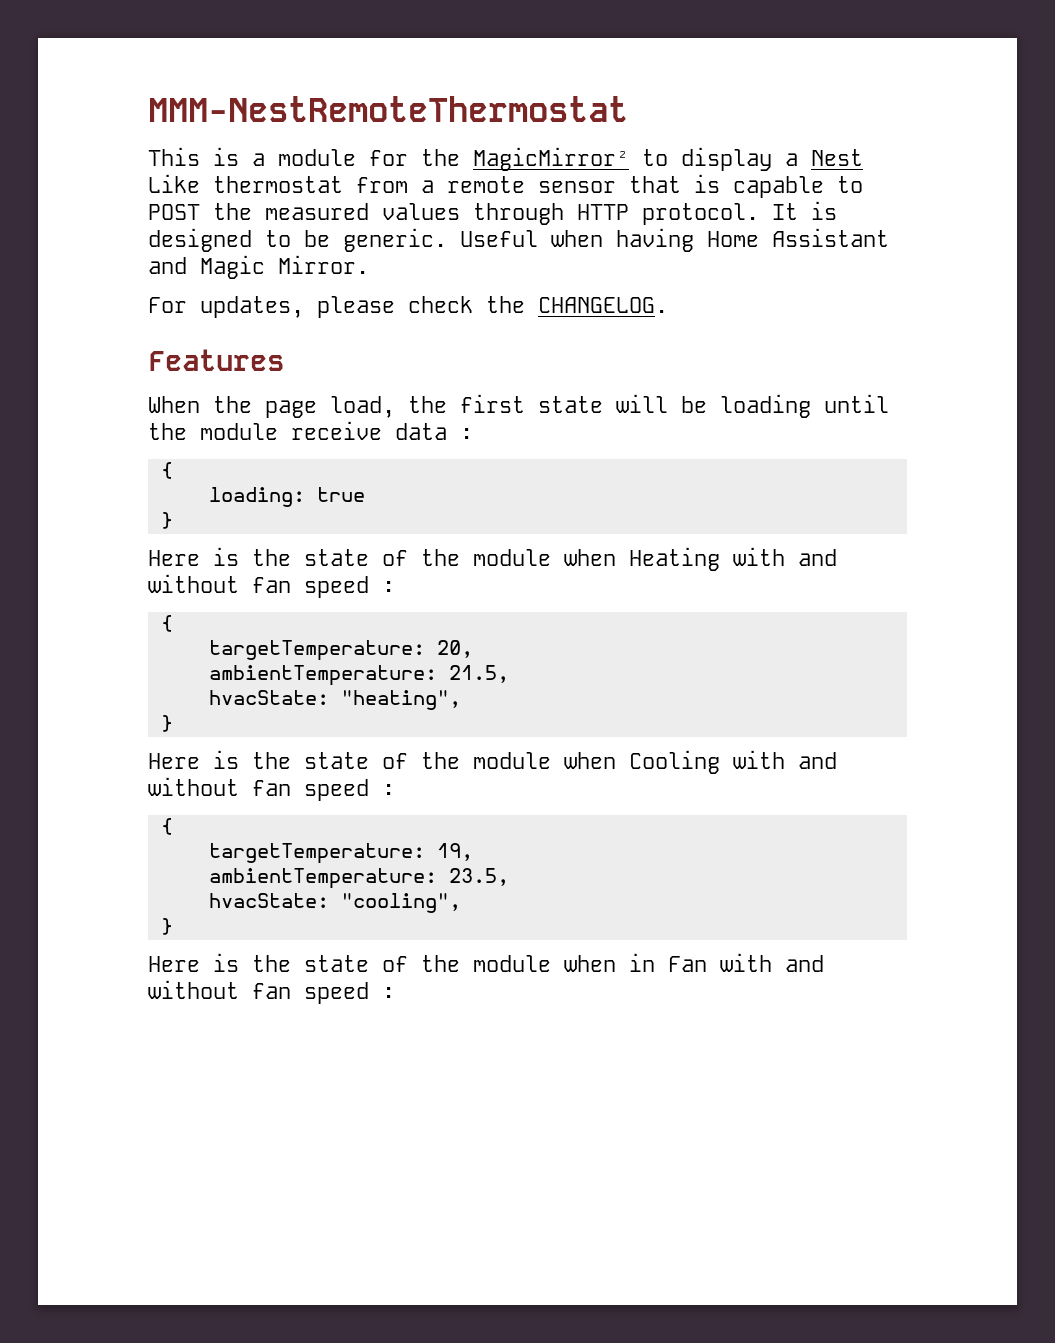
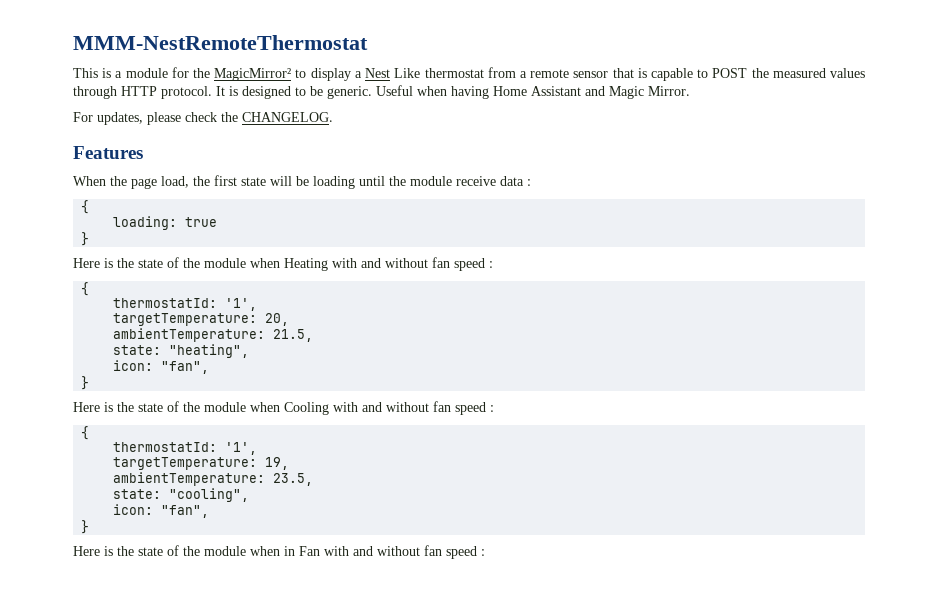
  Here is the state of the module when Heating with and without fan speed :
  {
+ thermostatId: '1',
- hvacState: "heating",
+ state: "heating",
+ icon: "fan",
  Here is the state of the module when Cooling with and without fan speed :
  {
+ thermostatId: '1',
- hvacState: "cooling",
+ state: "cooling",
+ icon: "fan",

